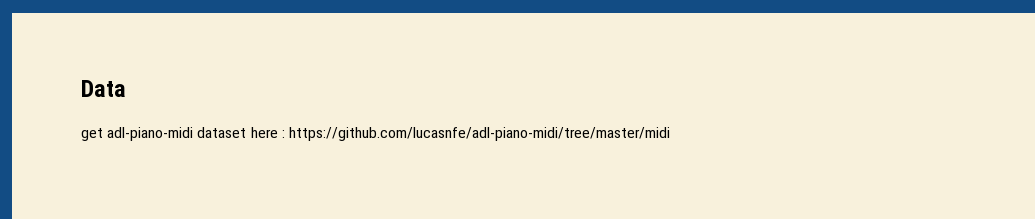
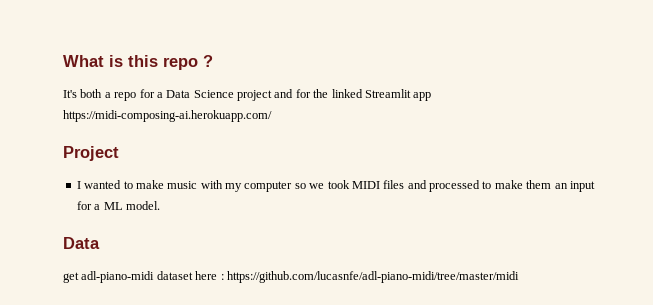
+ What is this repo ?
+ It's both a repo for a Data Science project and for the linked Streamlit app https://midi-composing-ai.herokuapp.com/
+ Project
+ I wanted to make music with my computer so we took MIDI files and processed to make them an input for a ML model.

